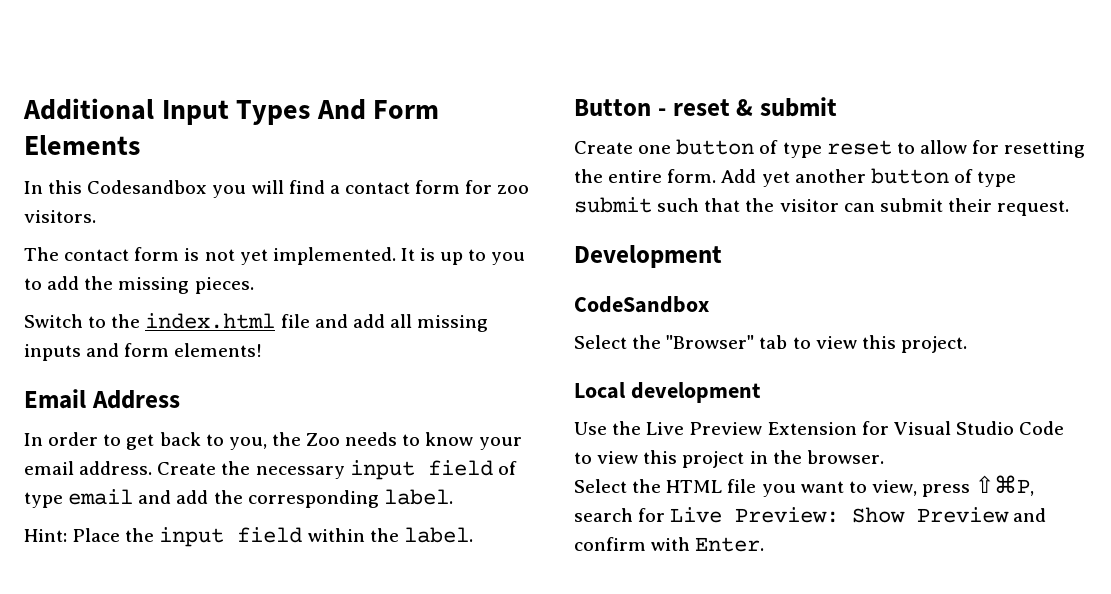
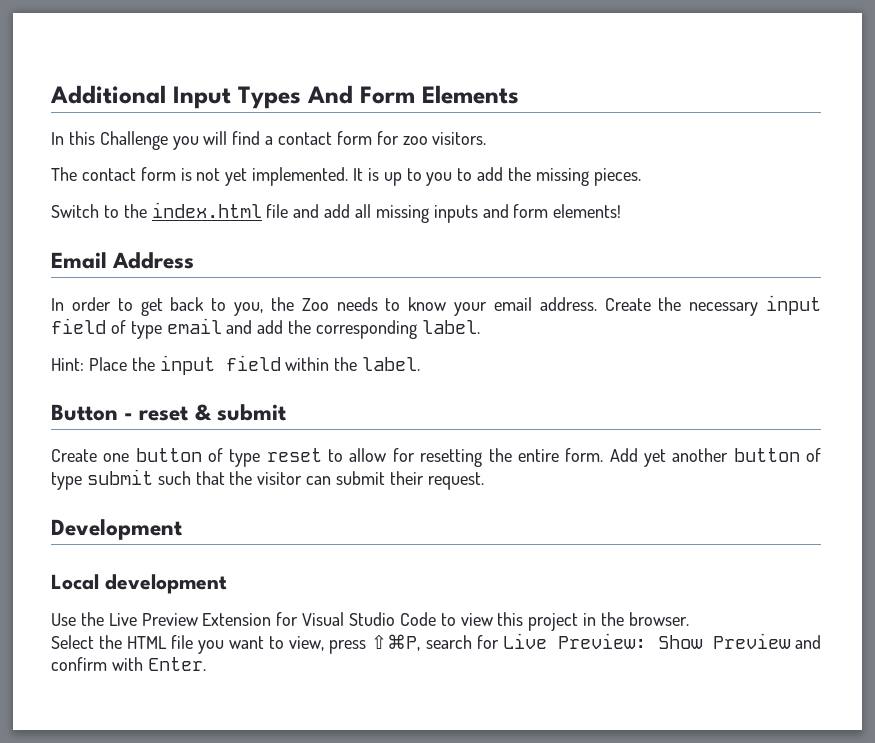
- In this Codesandbox you will find a contact form for zoo visitors.
+ In this Challenge you will find a contact form for zoo visitors.
- CodeSandbox
- Select the "Browser" tab to view this project.

